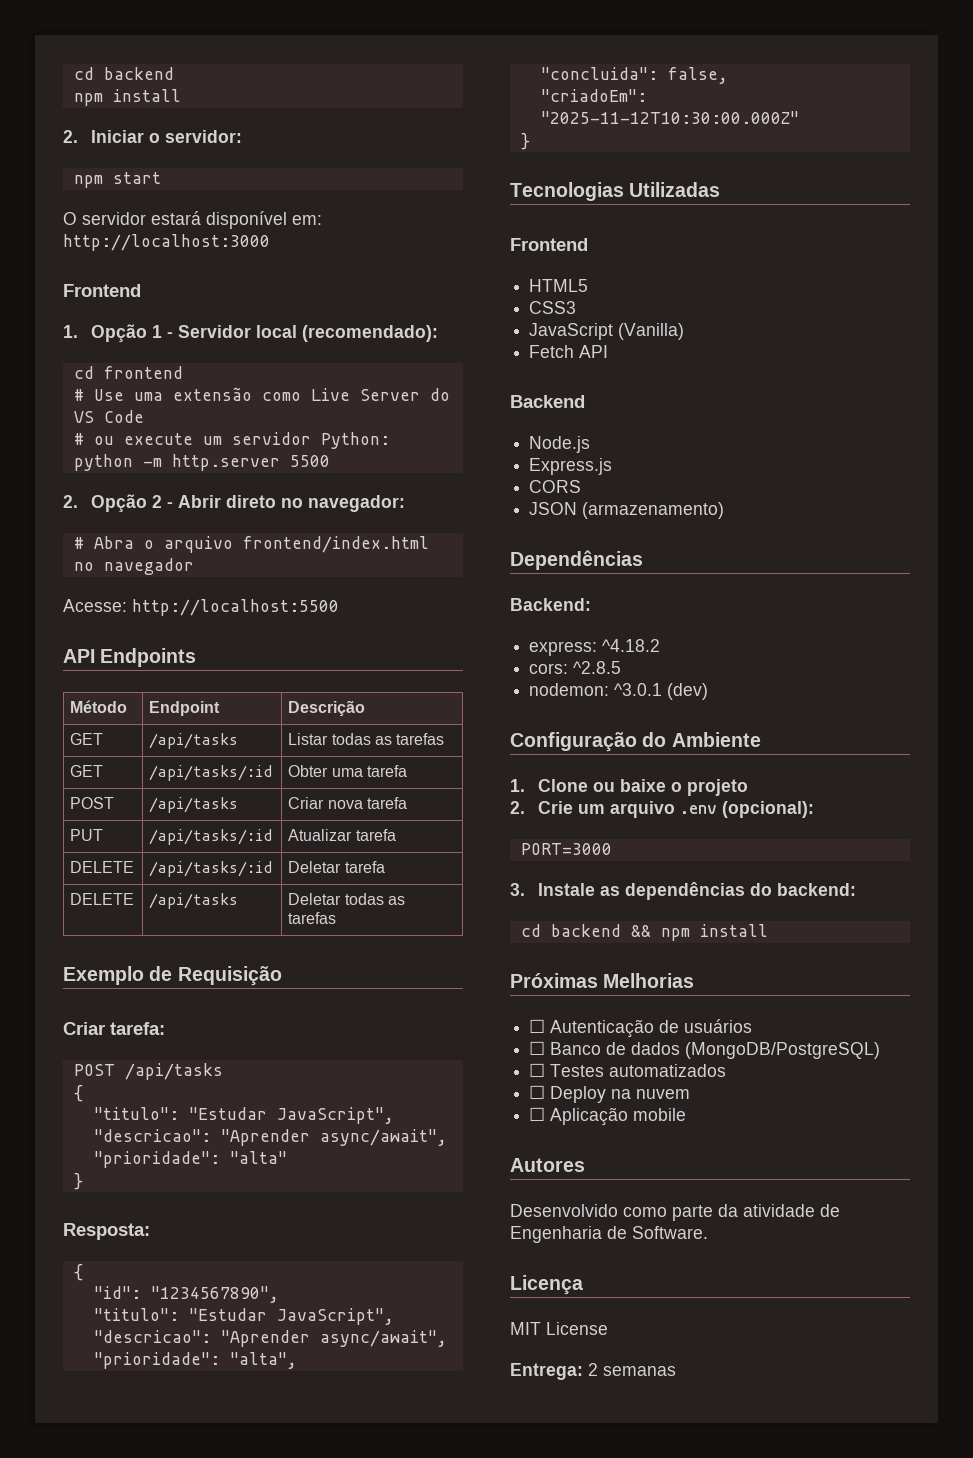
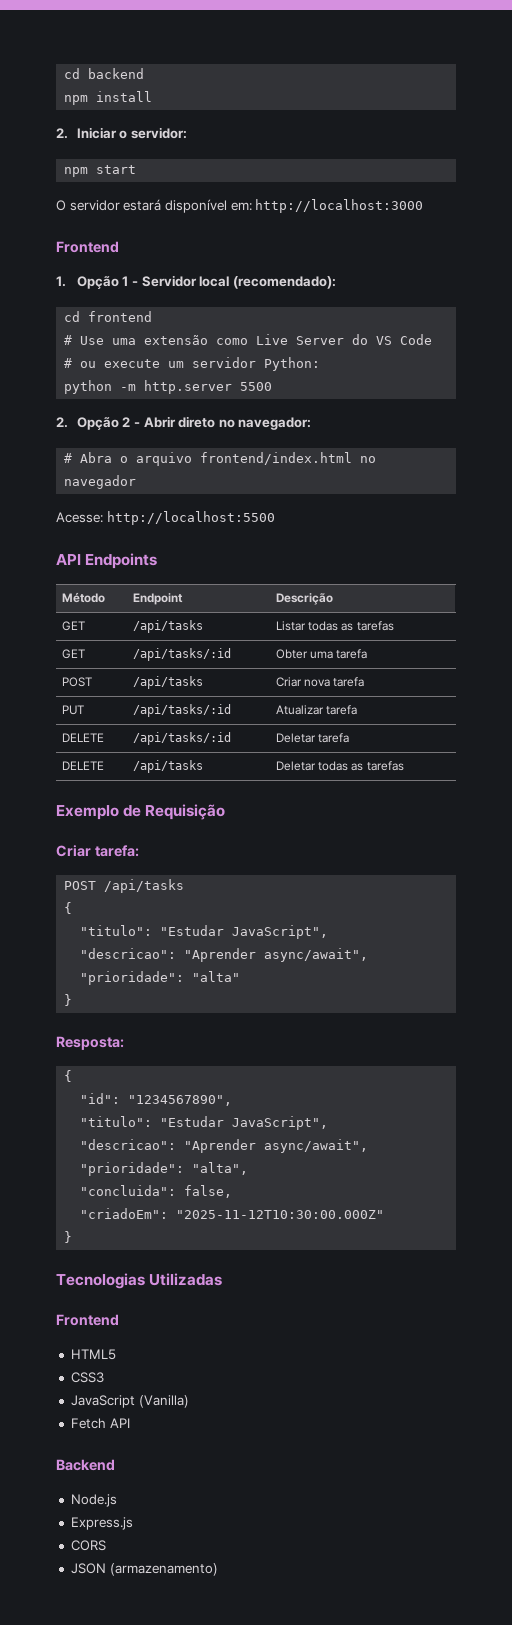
- Dependências
- Backend:
- express: ^4.18.2
- cors: ^2.8.5
- nodemon: ^3.0.1 (dev)
- Configuração do Ambiente
- 1. Clone ou baixe o projeto
- 2. Crie um arquivo .env (opcional):
- PORT=3000
- 3. Instale as dependências do backend:
- cd backend && npm install
- Próximas Melhorias
- ☐ Autenticação de usuários
- ☐ Banco de dados (MongoDB/PostgreSQL)
- ☐ Testes automatizados
- ☐ Deploy na nuvem
- ☐ Aplicação mobile
- Autores
- Desenvolvido como parte da atividade de Engenharia de Software.
- Licença
- MIT License
- Entrega: 2 semanas

